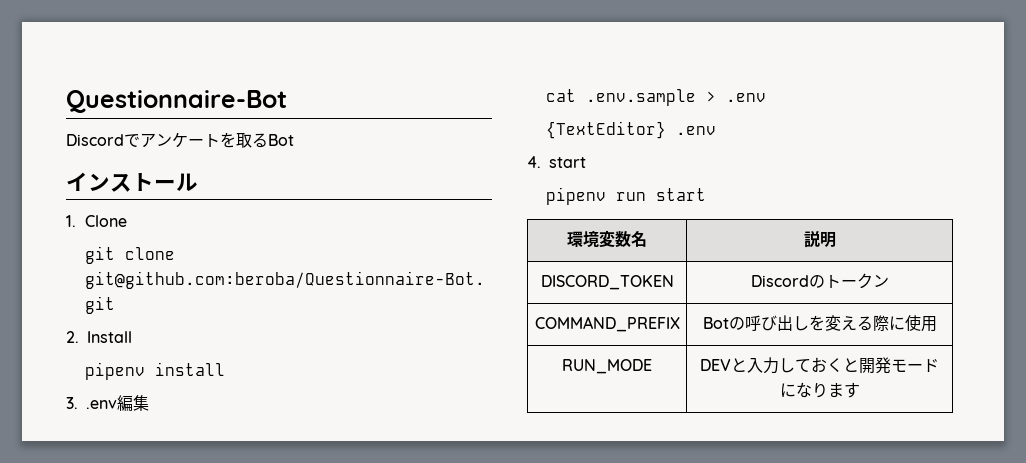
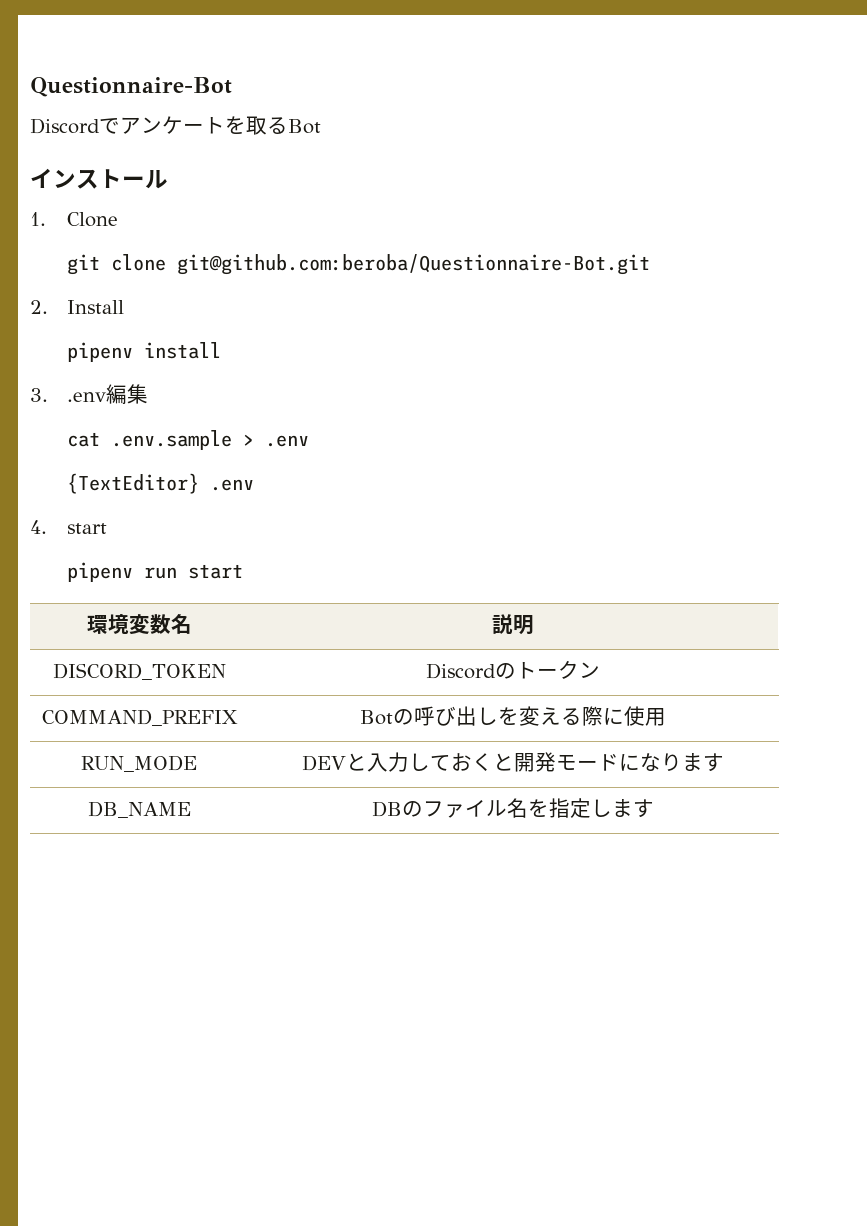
+ DB_NAME | DBのファイル名を指定します

